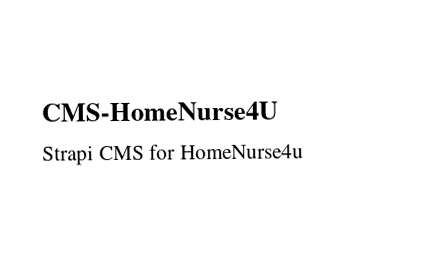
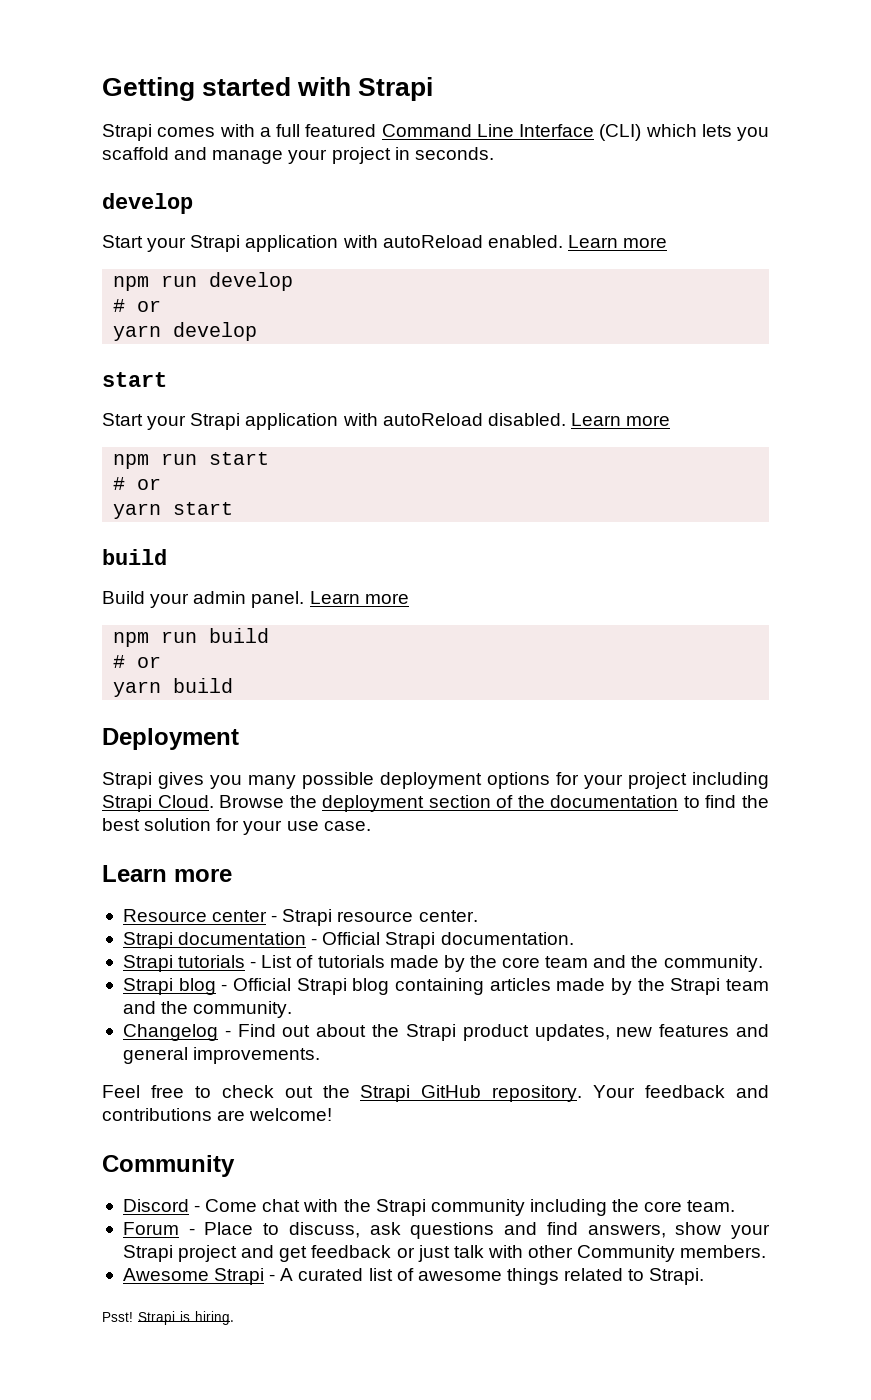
- CMS-HomeNurse4U
- Strapi CMS for HomeNurse4u
+ Getting started with Strapi
+ Strapi comes with a full featured Command Line Interface (CLI) which lets you scaffold and manage your project in seconds.
+ develop
+ Start your Strapi application with autoReload enabled. Learn more
+ npm run develop
+ # or
+ yarn develop
+ start
+ Start your Strapi application with autoReload disabled. Learn more
+ npm run start
+ # or
+ yarn start
+ build
+ Build your admin panel. Learn more
+ npm run build
+ # or
+ yarn build
+ Deployment
+ Strapi gives you many possible deployment options for your project including Strapi Cloud. Browse the deployment section of the documentation to find the best solution for your use case.
+ Learn more
+ Resource center - Strapi resource center.
+ Strapi documentation - Official Strapi documentation.
+ Strapi tutorials - List of tutorials made by the core team and the community.
+ Strapi blog - Official Strapi blog containing articles made by the Strapi team and the community.
+ Changelog - Find out about the Strapi product updates, new features and general improvements.
+ Feel free to check out the Strapi GitHub repository. Your feedback and contributions are welcome!
+ Community
+ Discord - Come chat with the Strapi community including the core team.
+ Forum - Place to discuss, ask questions and find answers, show your Strapi project and get feedback or just talk with other Community members.
+ Awesome Strapi - A curated list of awesome things related to Strapi.
+ Psst! Strapi is hiring.

